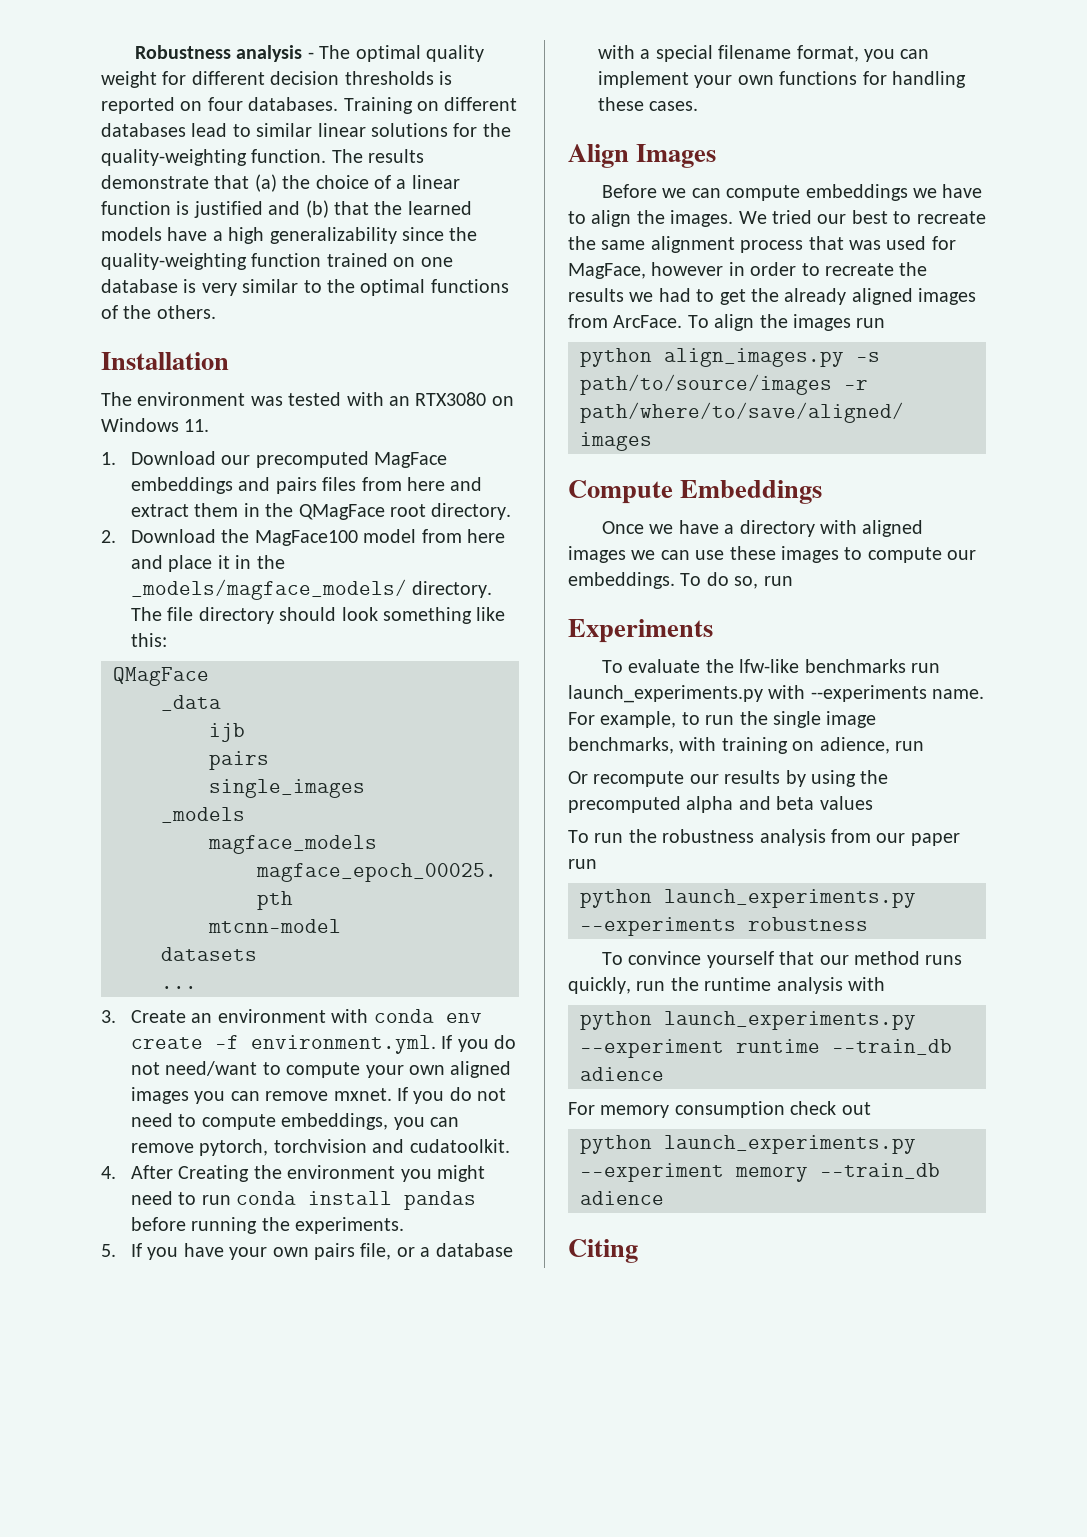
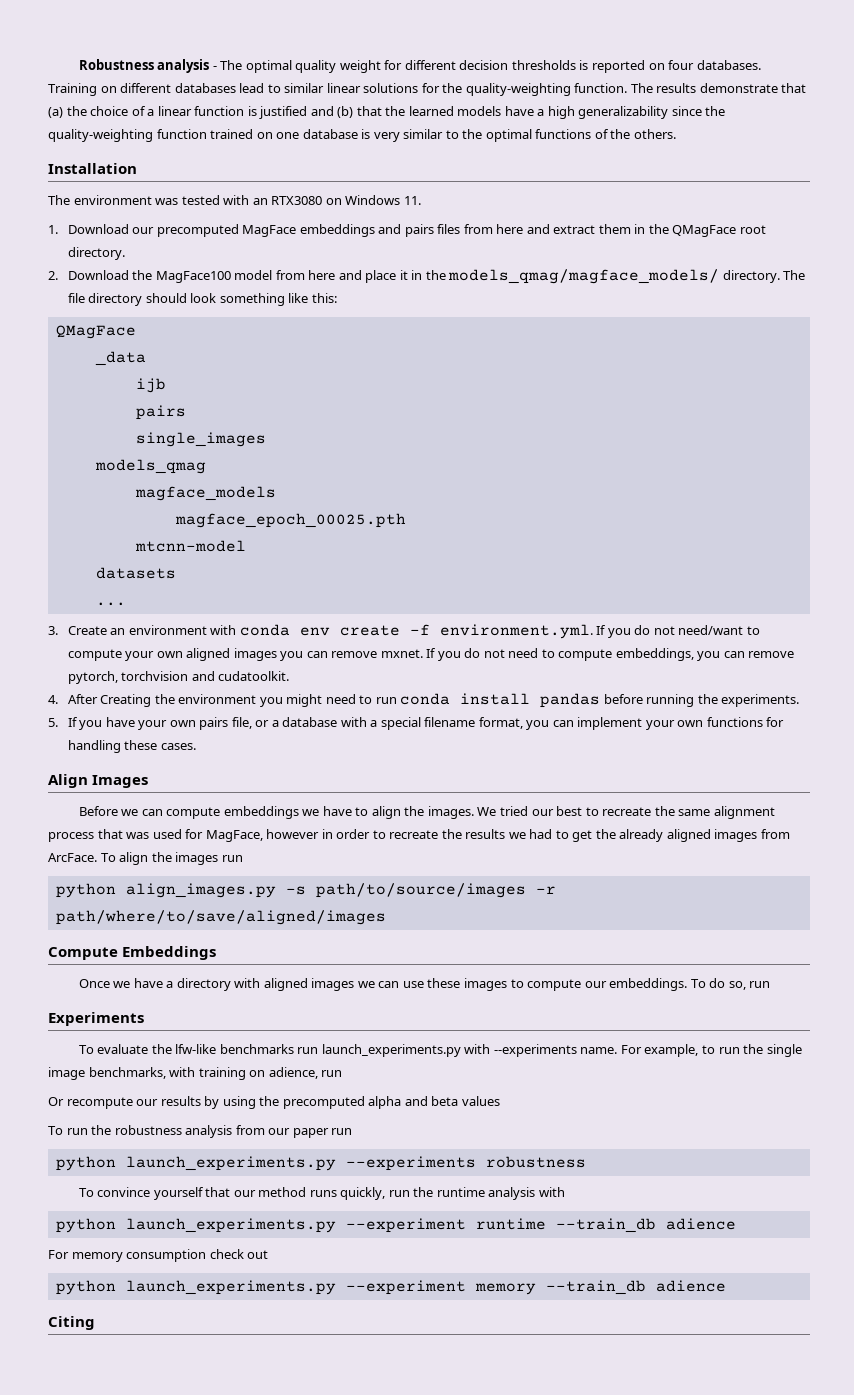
- 2. Download the MagFace100 model from here and place it in the _models/magface_models/ directory.
+ 2. Download the MagFace100 model from here and place it in the models_qmag/magface_models/ directory.
- _models
+ models_qmag

